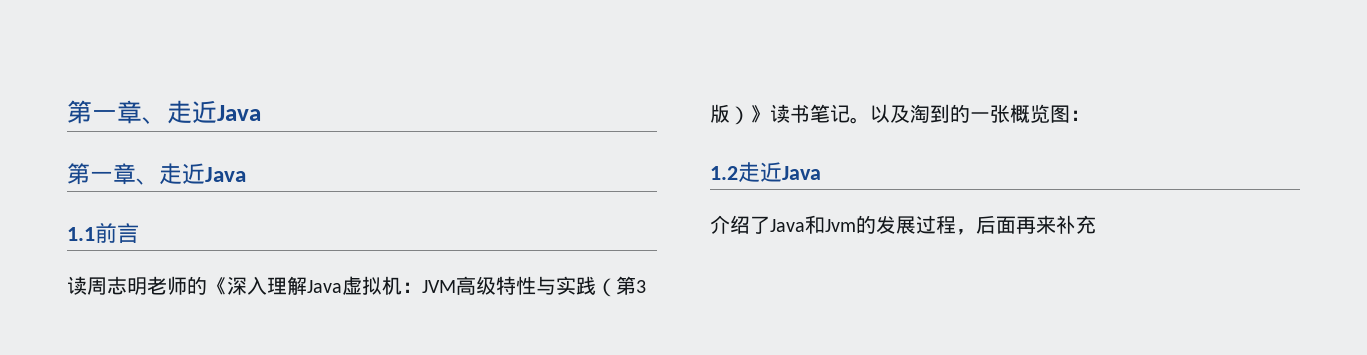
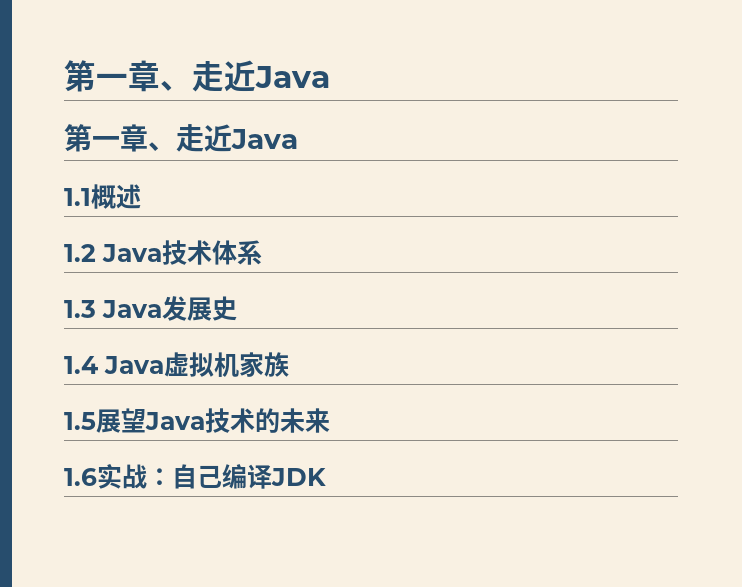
- 1.1前言
- 读周志明老师的《深入理解Java虚拟机：JVM高级特性与实践（第3版）》读书笔记。以及淘到的一张概览图：
- 1.2走近Java
- 介绍了Java和Jvm的发展过程，后面再来补充
+ 1.1概述
+ 1.2 Java技术体系
+ 1.3 Java发展史
+ 1.4 Java虚拟机家族
+ 1.5展望Java技术的未来
+ 1.6实战：自己编译JDK

